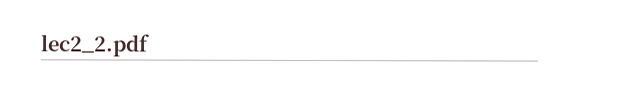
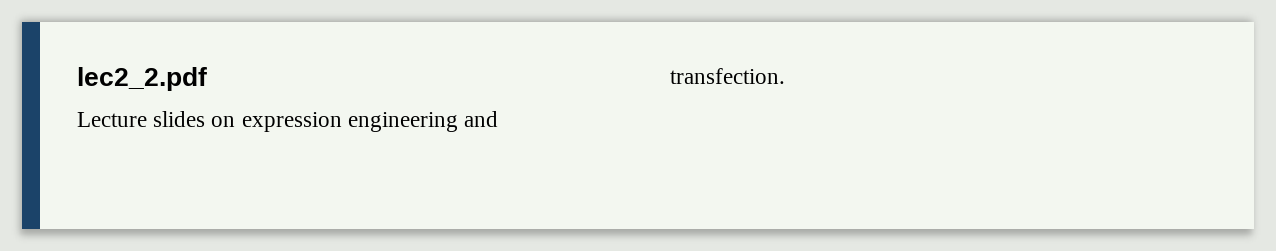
+ Lecture slides on expression engineering and transfection.

